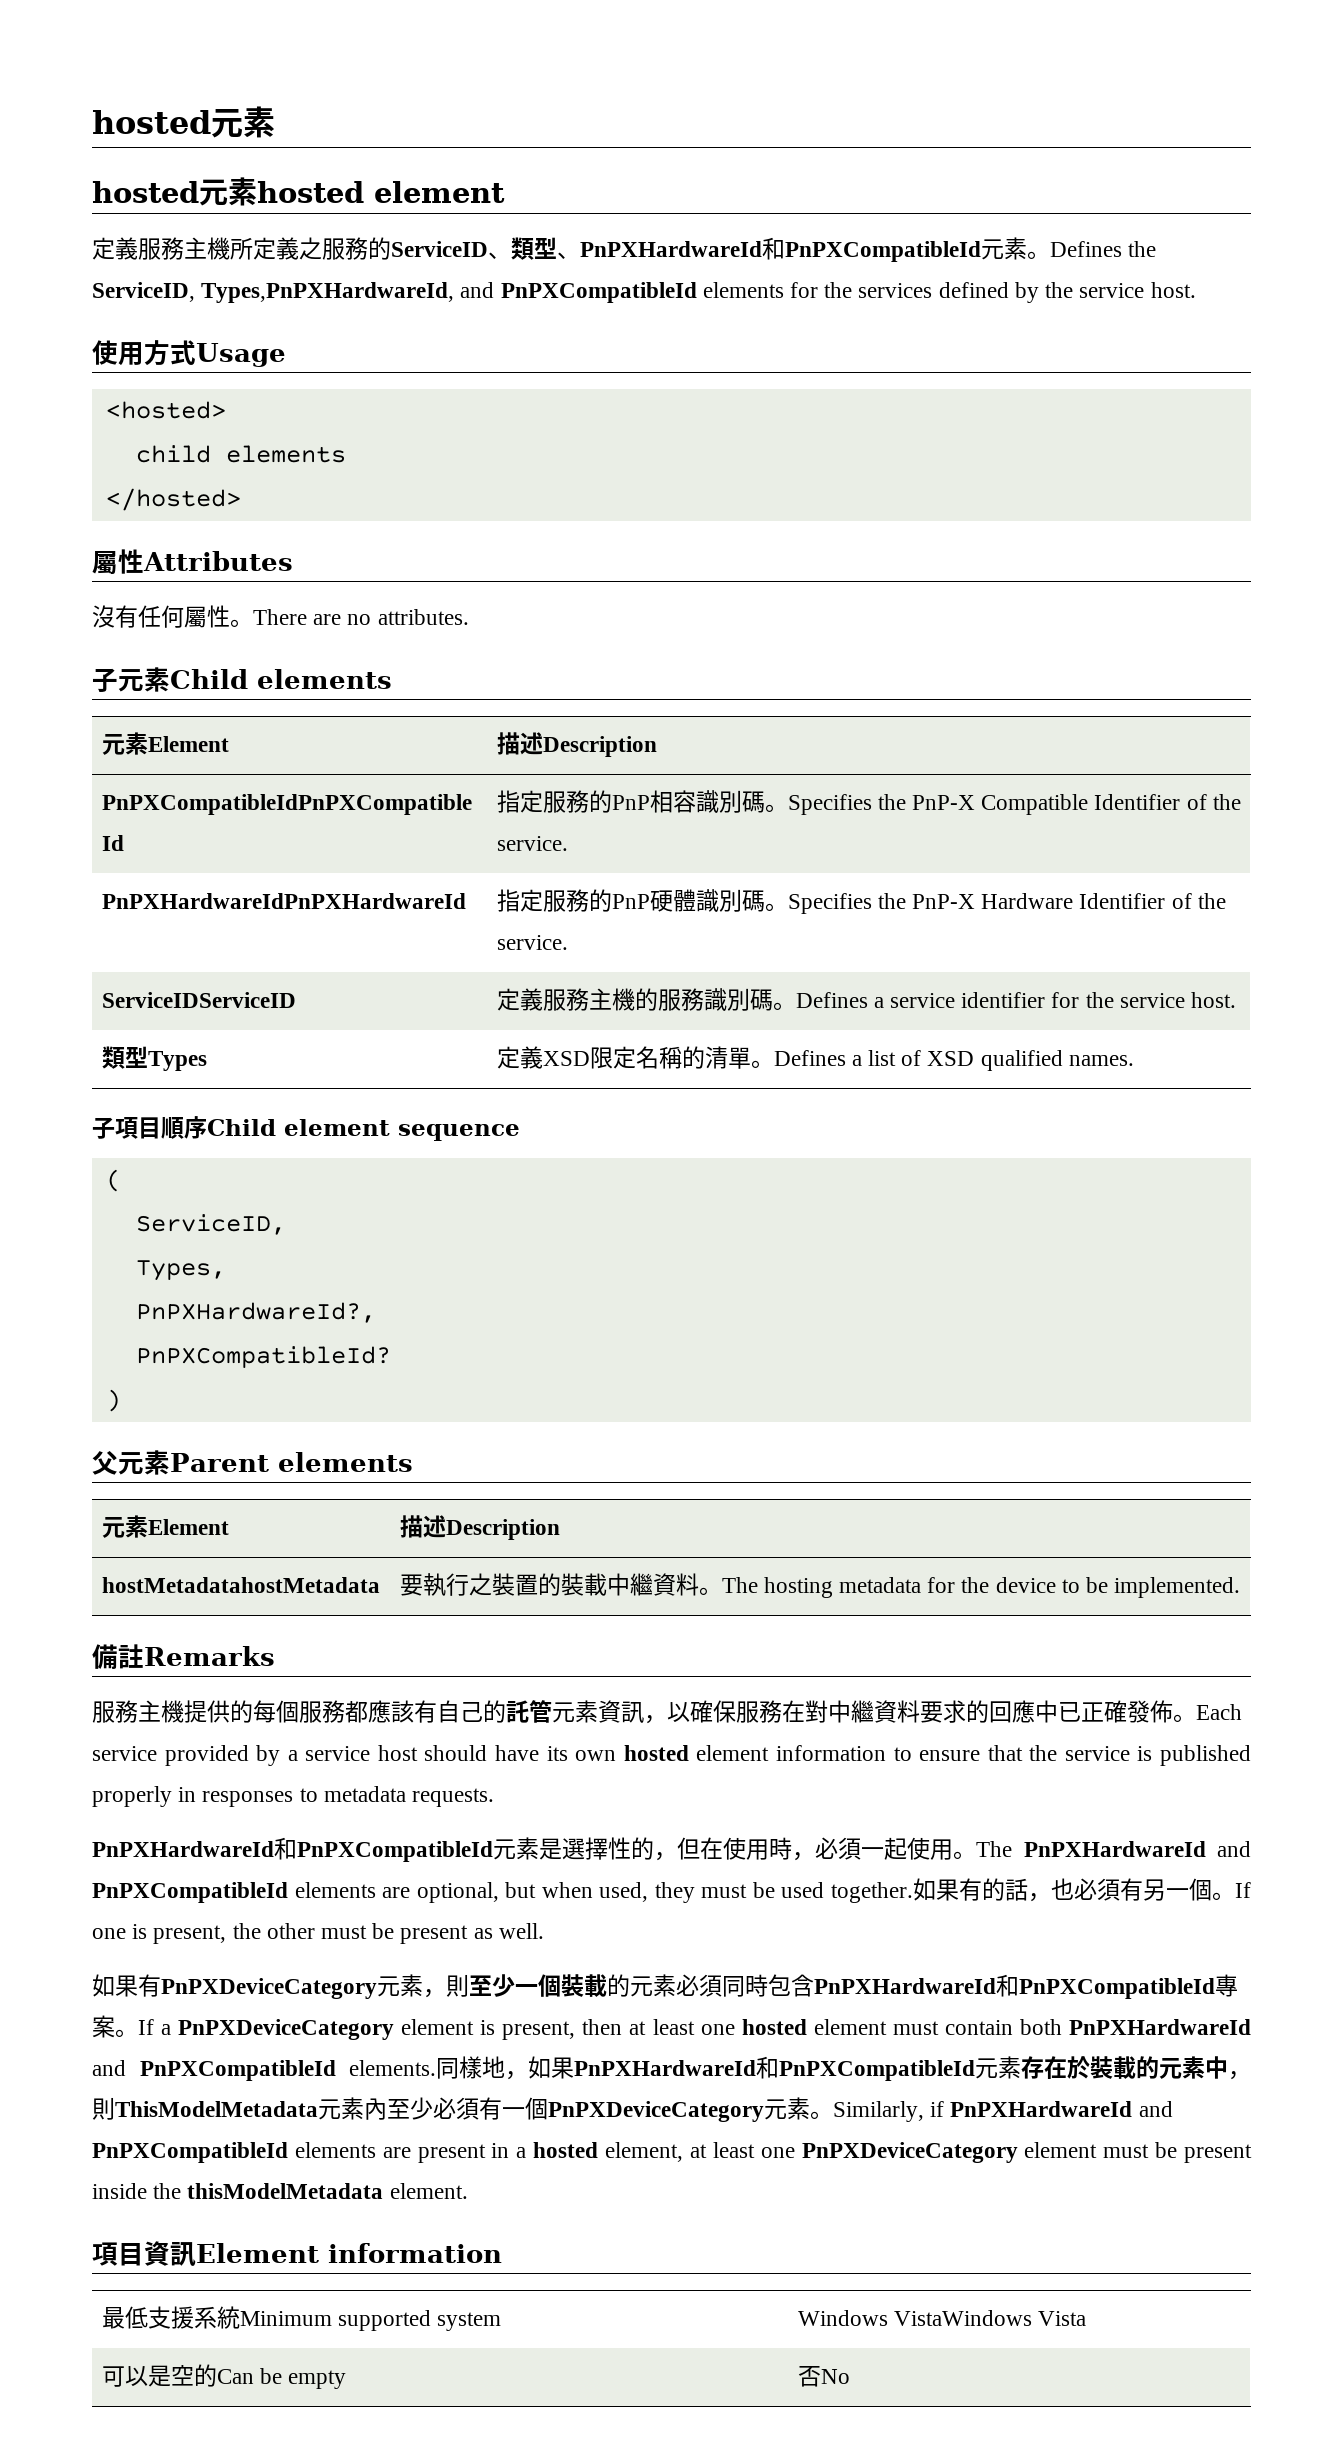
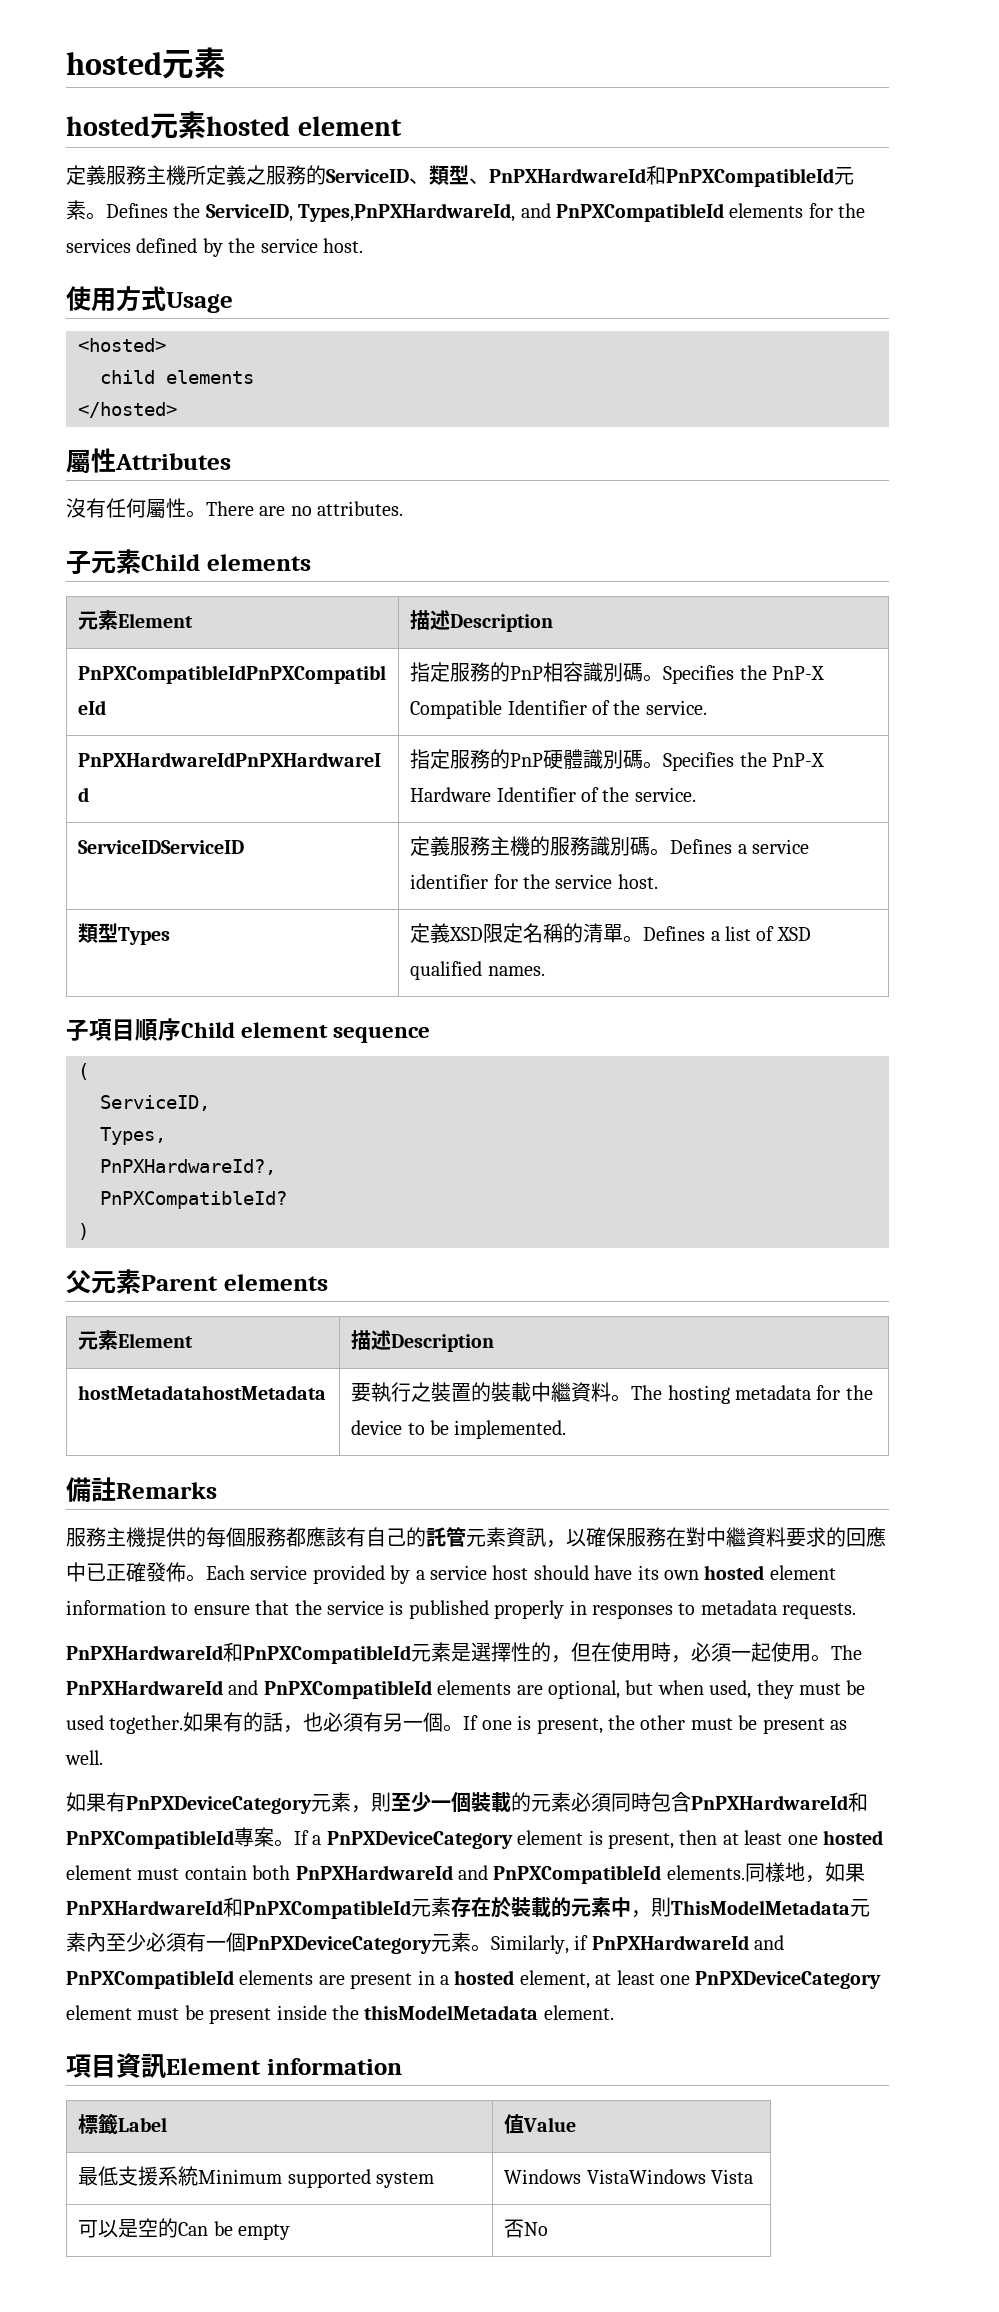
+ 標籤Label | 值Value

